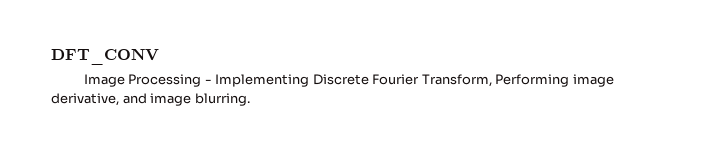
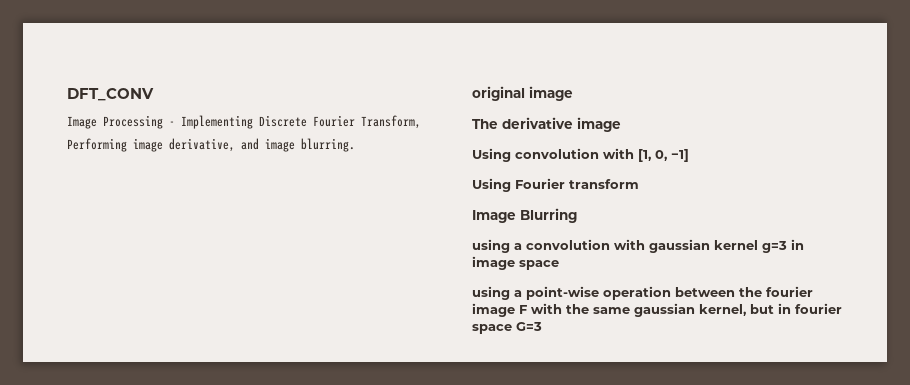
+ original image
+ The derivative image
+ Using convolution with [1, 0, −1]
+ Using Fourier transform
+ Image Blurring
+ using a convolution with gaussian kernel g=3 in image space
+ using a point-wise operation between the fourier image F with the same gaussian kernel, but in fourier space G=3

